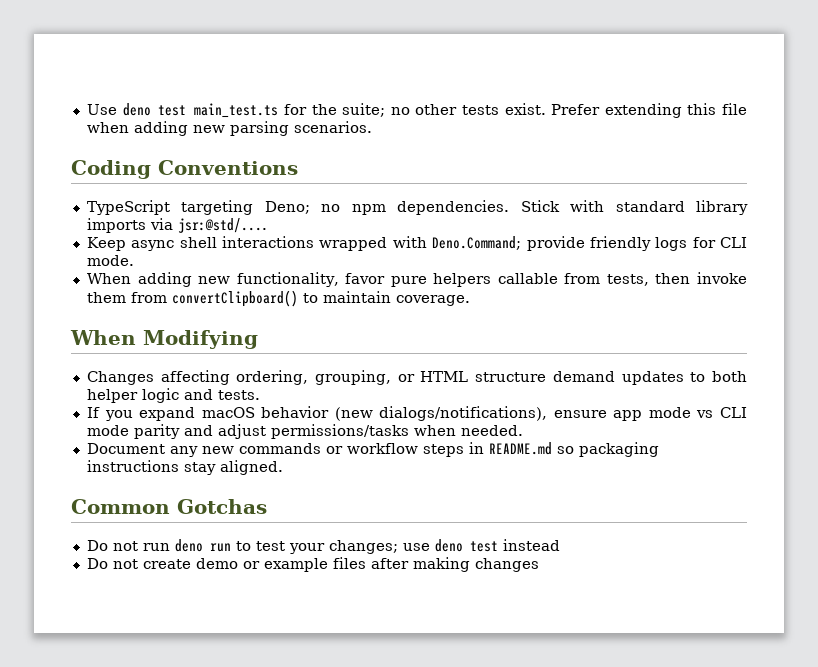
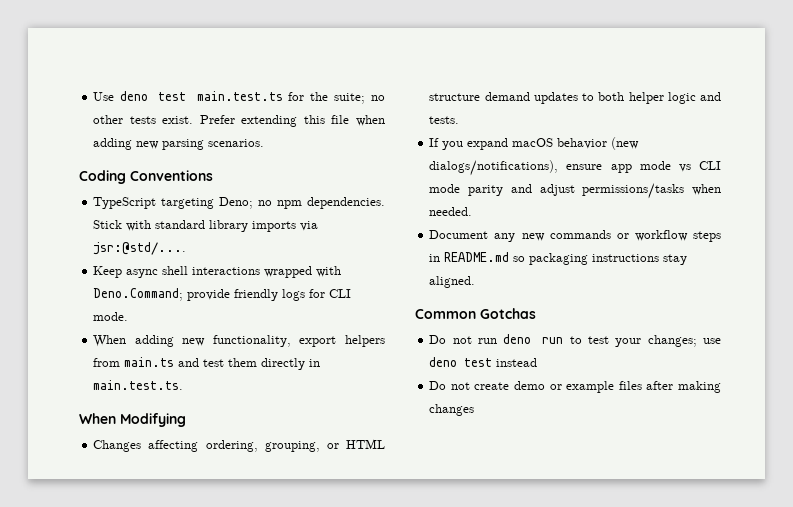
- Use deno test main_test.ts for the suite; no other tests exist.
+ Use deno test main.test.ts for the suite; no other tests exist.
- When adding new functionality, favor pure helpers callable from tests, then invoke them from convertClipboard() to maintain coverage.
+ When adding new functionality, export helpers from main.ts and test them directly in main.test.ts.

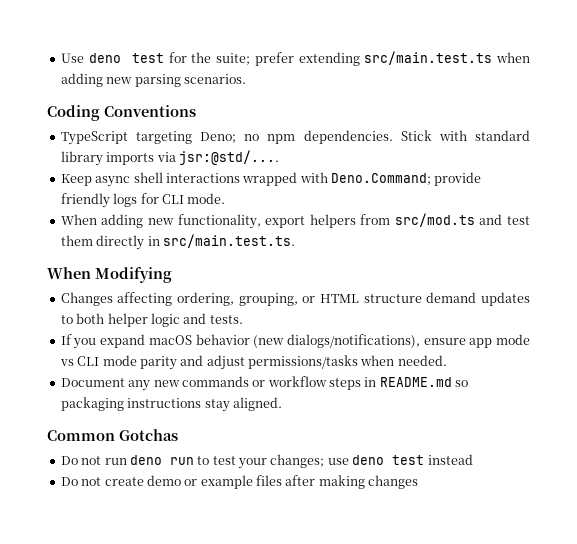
- Use deno test main.test.ts for the suite; no other tests exist. Prefer extending this file when adding new parsing scenarios.
+ Use deno test for the suite; prefer extending src/main.test.ts when adding new parsing scenarios.
- When adding new functionality, export helpers from main.ts and test them directly in main.test.ts.
+ When adding new functionality, export helpers from src/mod.ts and test them directly in src/main.test.ts.

